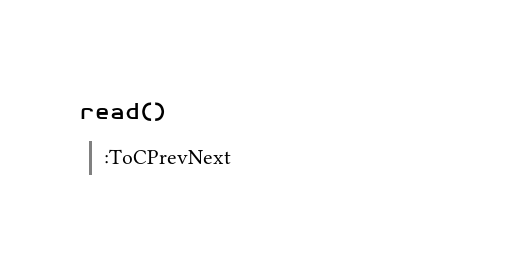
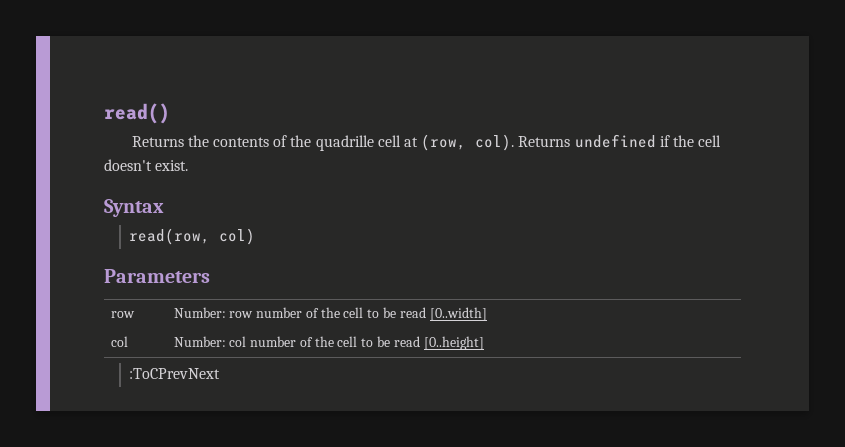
+ Returns the contents of the quadrille cell at (row, col). Returns undefined if the cell doesn't exist.
+ Syntax
+ read(row, col)
+ Parameters
+ row | Number: row number of the cell to be read [0..width]
+ col | Number: col number of the cell to be read [0..height]

